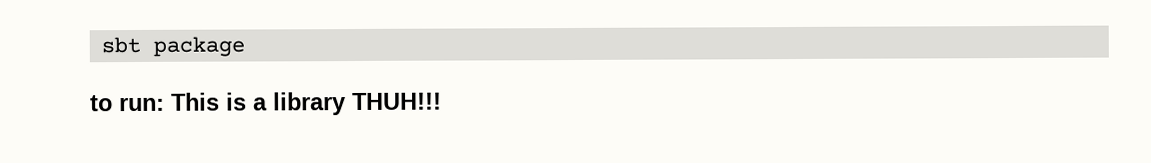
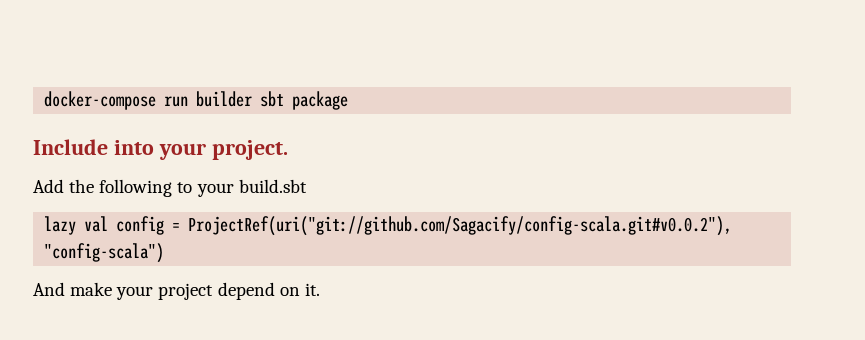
- sbt package
+ docker-compose run builder sbt package
- to run: This is a library THUH!!!
+ Include into your project.
+ Add the following to your build.sbt
+ lazy val config = ProjectRef(uri("git://github.com/Sagacify/config-scala.git#v0.0.2"), "config-scala")
+ And make your project depend on it.

